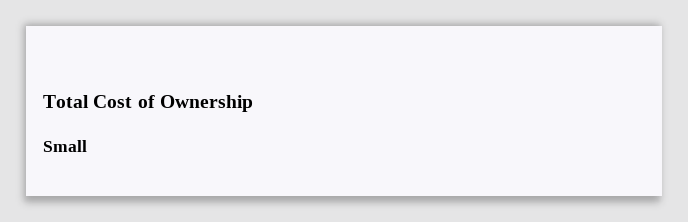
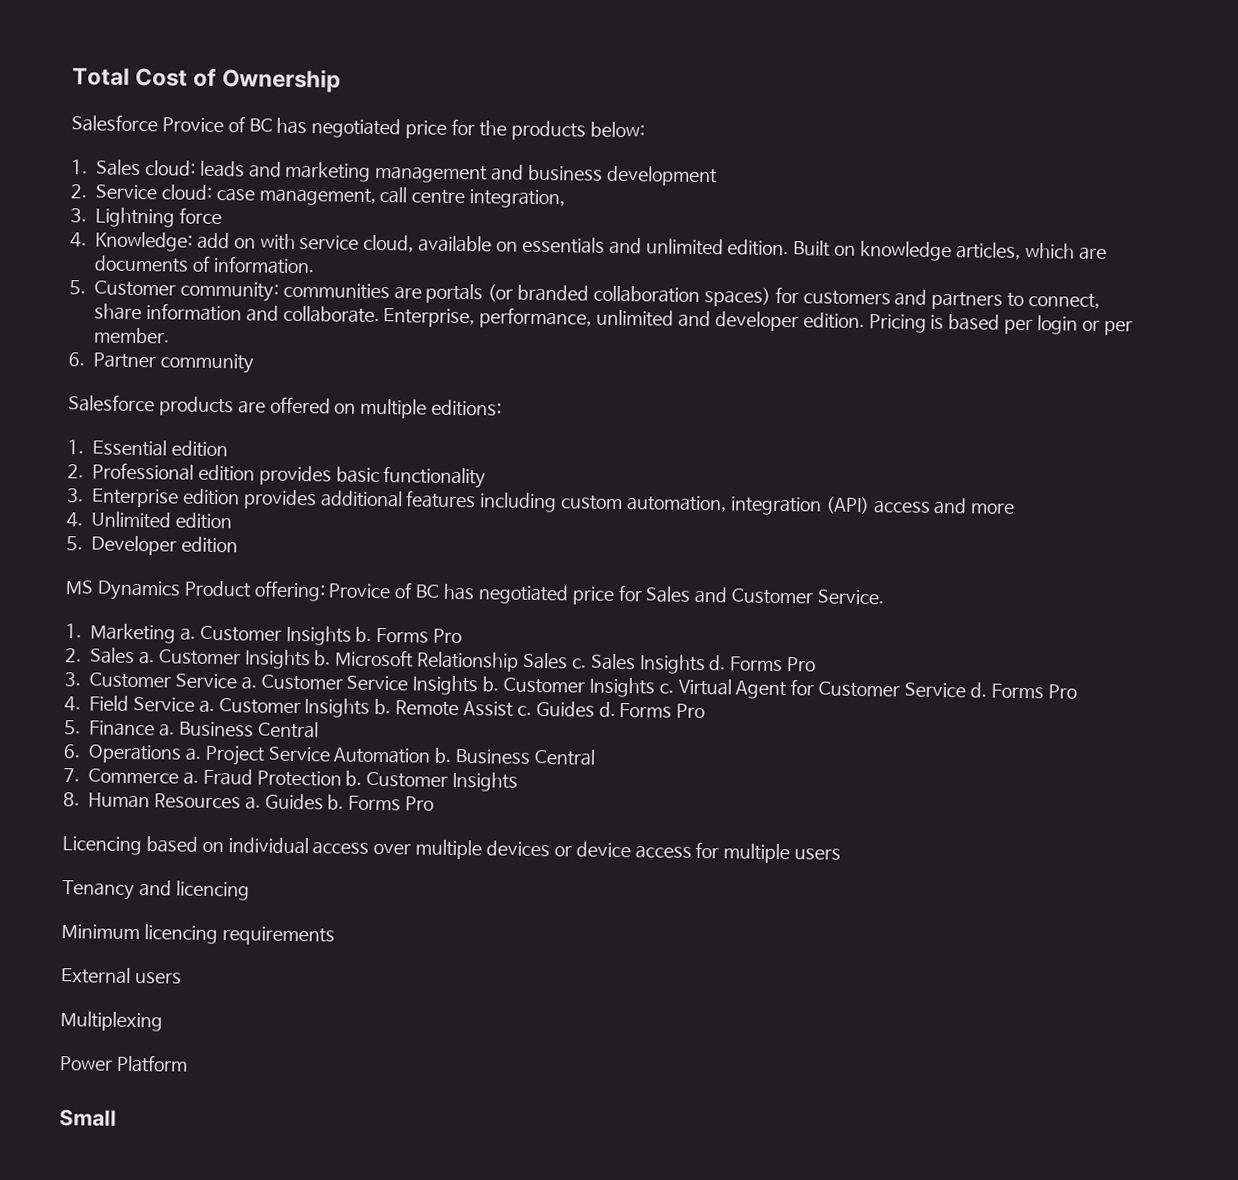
+ Salesforce Provice of BC has negotiated price for the products below:
+ 1. Sales cloud: leads and marketing management and business development
+ 2. Service cloud: case management, call centre integration,
+ 3. Lightning force
+ 4. Knowledge: add on with service cloud, available on essentials and unlimited edition. Built on knowledge articles, which are documents of information.
+ 5. Customer community: communities are portals (or branded collaboration spaces) for customers and partners to connect, share information and collaborate. Enterprise, performance, unlimited and developer edition. Pricing is based per login or per member.
+ 6. Partner community
+ Salesforce products are offered on multiple editions:
+ 1. Essential edition
+ 2. Professional edition provides basic functionality
+ 3. Enterprise edition provides additional features including custom automation, integration (API) access and more
+ 4. Unlimited edition
+ 5. Developer edition
+ MS Dynamics Product offering: Provice of BC has negotiated price for Sales and Customer Service.
+ 1. Marketing a. Customer Insights b. Forms Pro
+ 2. Sales a. Customer Insights b. Microsoft Relationship Sales c. Sales Insights d. Forms Pro
+ 3. Customer Service a. Customer Service Insights b. Customer Insights c. Virtual Agent for Customer Service d. Forms Pro
+ 4. Field Service a. Customer Insights b. Remote Assist c. Guides d. Forms Pro
+ 5. Finance a. Business Central
+ 6. Operations a. Project Service Automation b. Business Central
+ 7. Commerce a. Fraud Protection b. Customer Insights
+ 8. Human Resources a. Guides b. Forms Pro
+ Licencing based on individual access over multiple devices or device access for multiple users
+ Tenancy and licencing
+ Minimum licencing requirements
+ External users
+ Multiplexing
+ Power Platform

